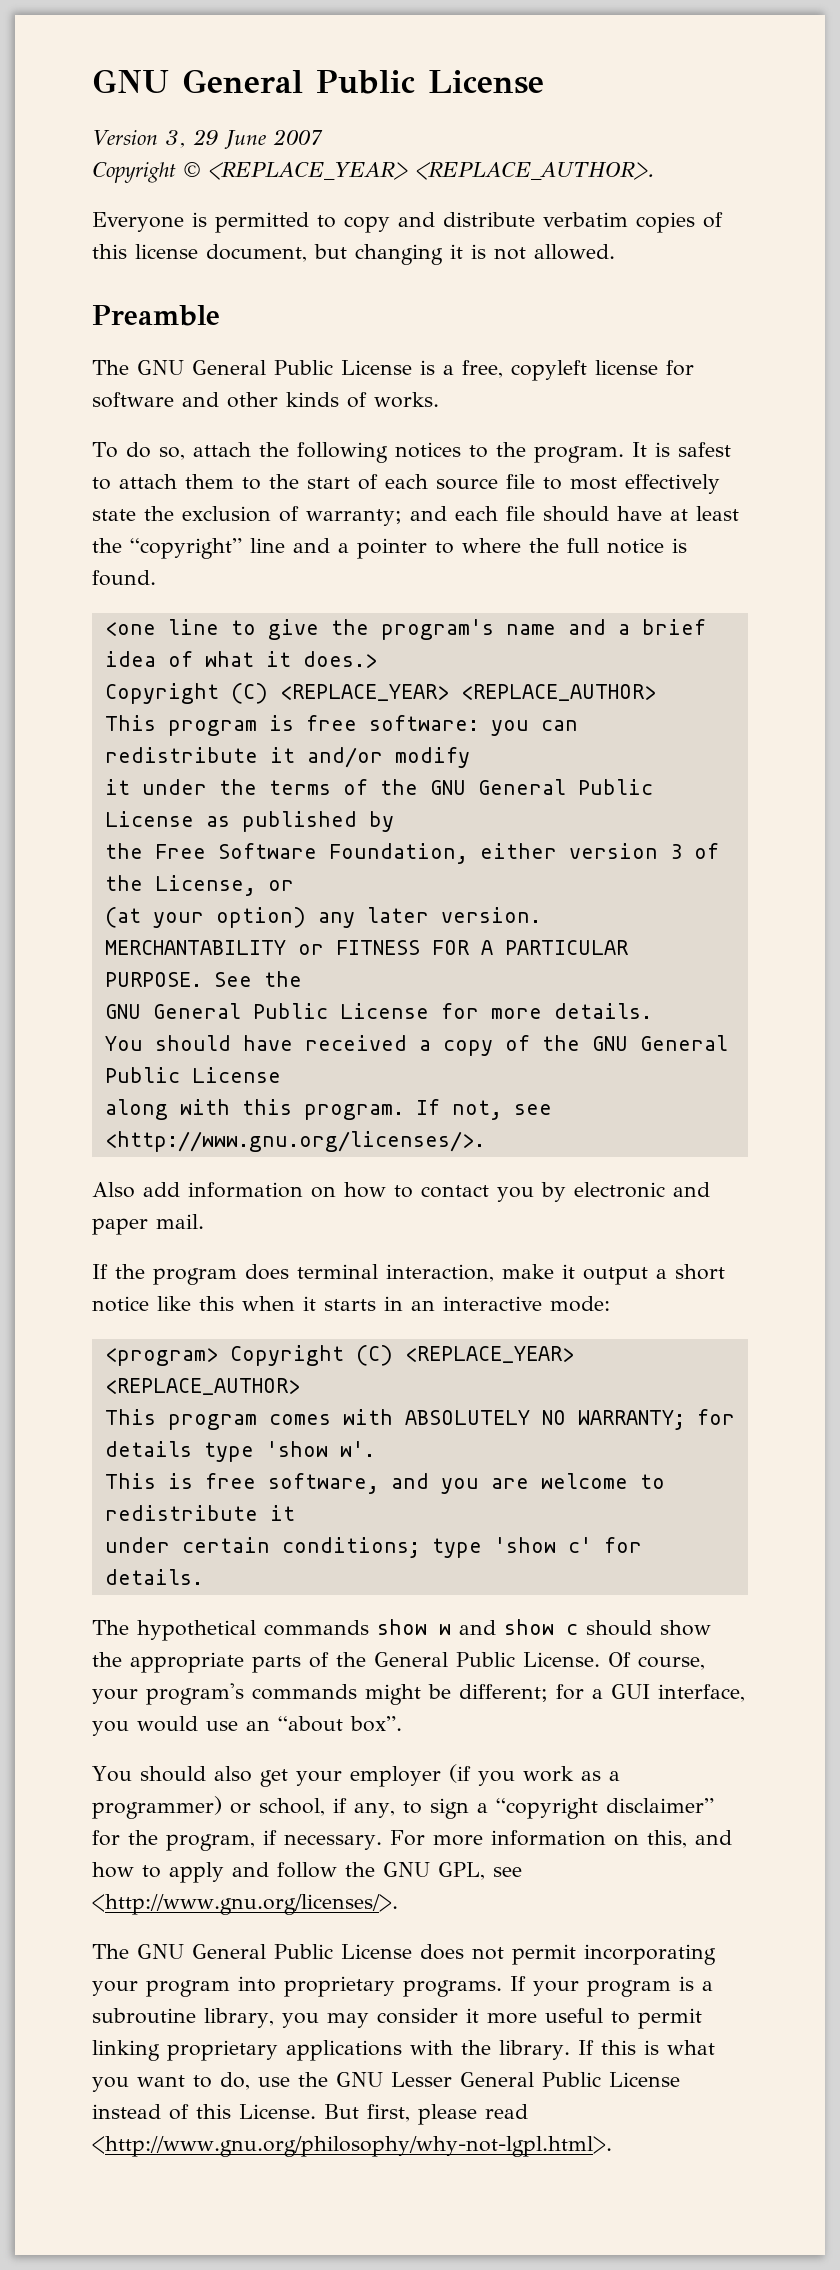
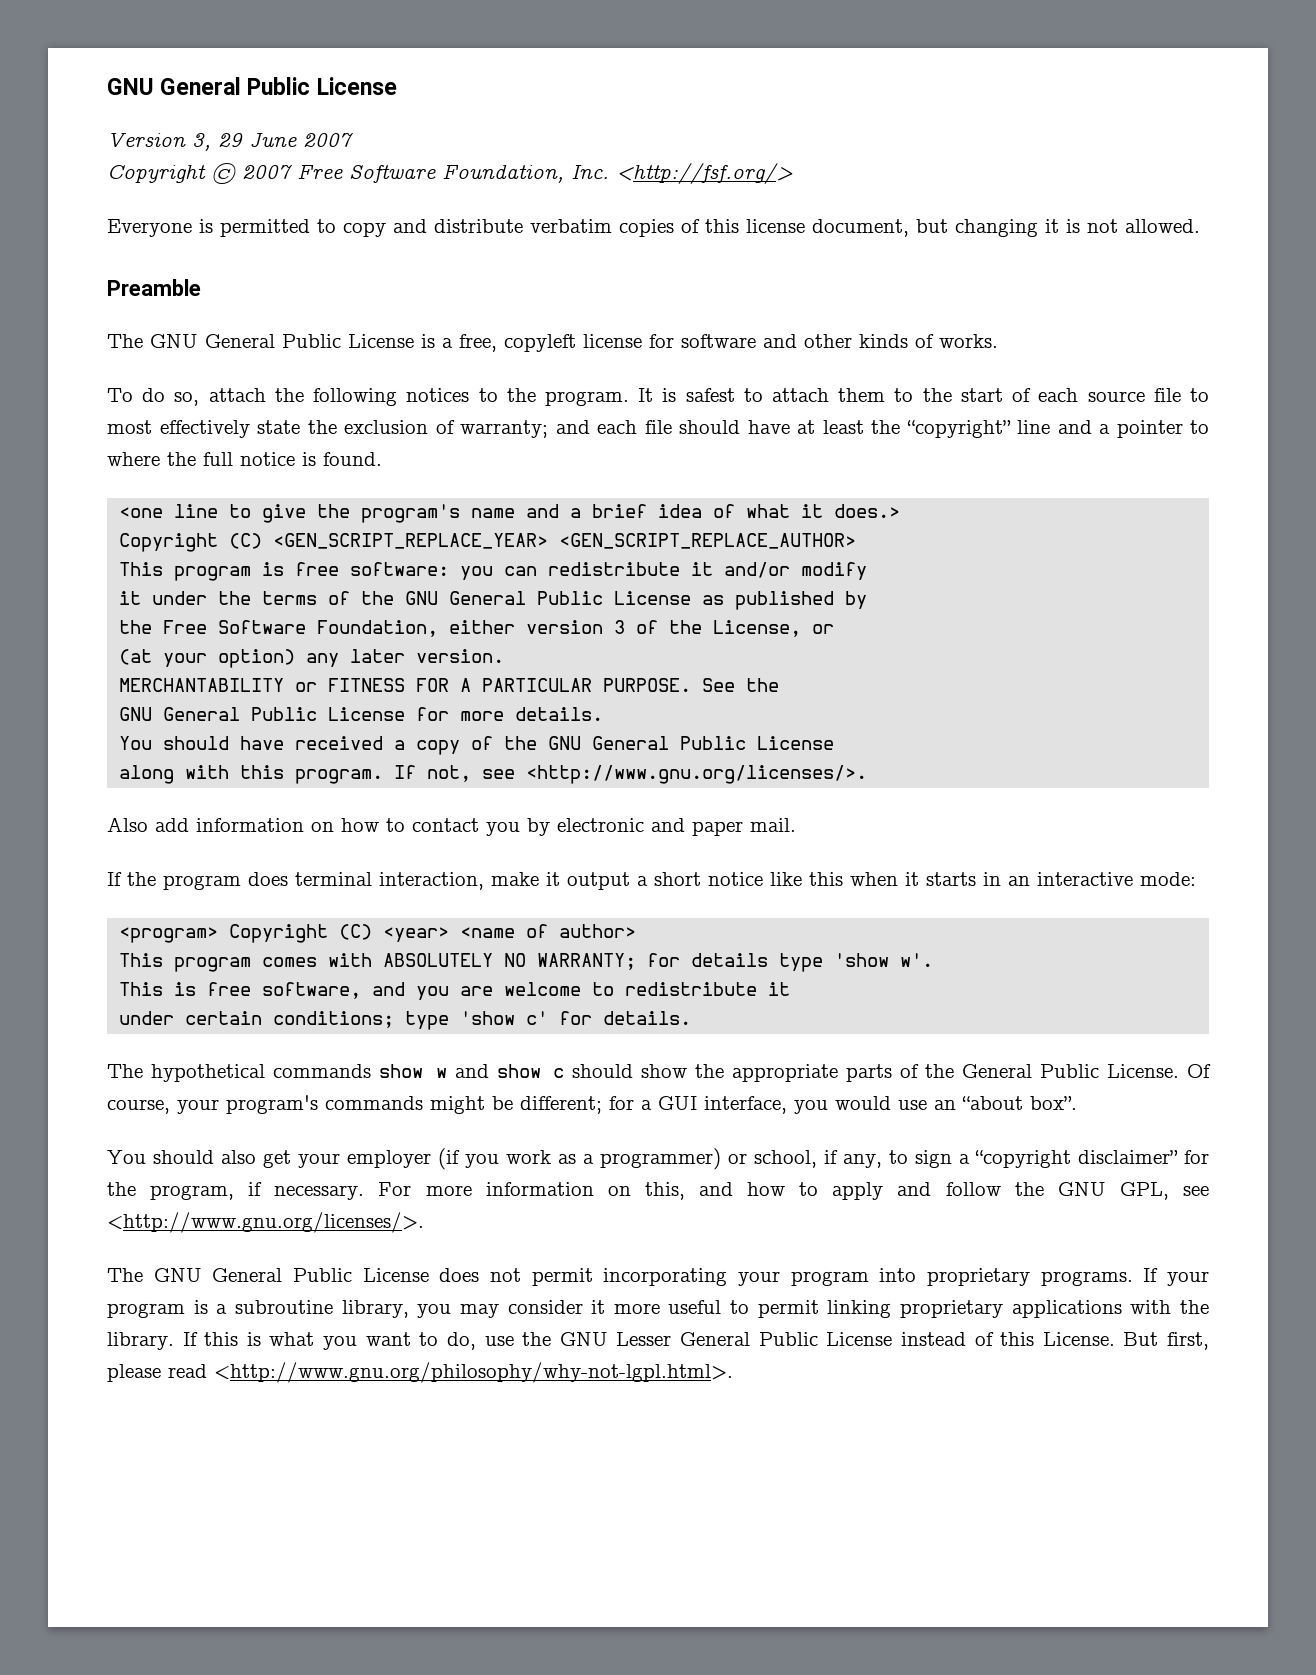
- Copyright © <REPLACE_YEAR> <REPLACE_AUTHOR>.
+ Copyright © 2007 Free Software Foundation, Inc. <http://fsf.org/>
  <one line to give the program's name and a brief idea of what it does.>
- Copyright (C) <REPLACE_YEAR> <REPLACE_AUTHOR>
+ Copyright (C) <GEN_SCRIPT_REPLACE_YEAR> <GEN_SCRIPT_REPLACE_AUTHOR>
- <program> Copyright (C) <REPLACE_YEAR> <REPLACE_AUTHOR>
+ <program> Copyright (C) <year> <name of author>

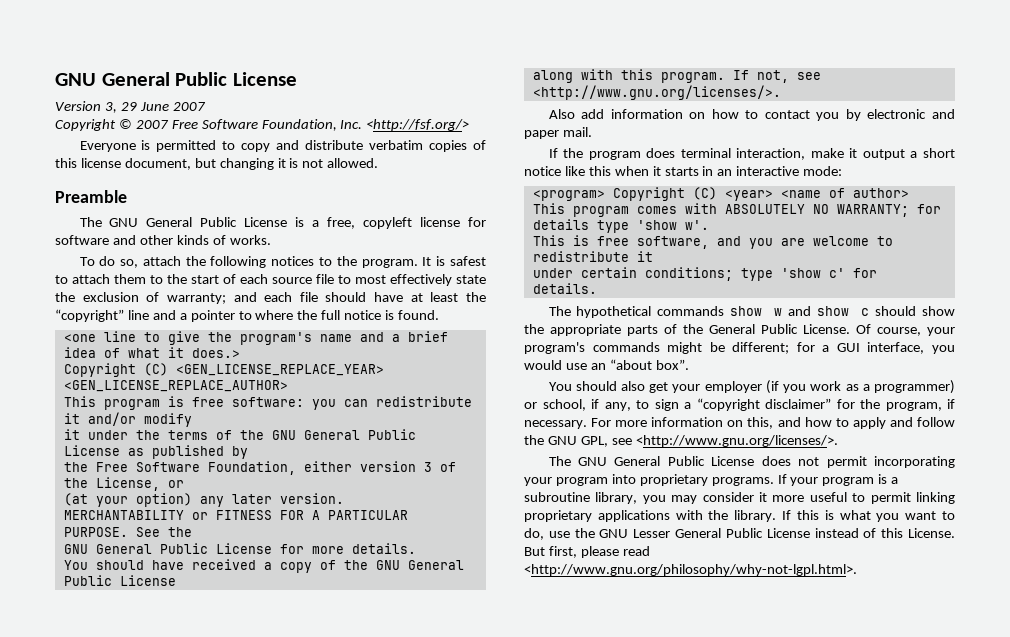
- Copyright (C) <GEN_SCRIPT_REPLACE_YEAR> <GEN_SCRIPT_REPLACE_AUTHOR>
+ Copyright (C) <GEN_LICENSE_REPLACE_YEAR> <GEN_LICENSE_REPLACE_AUTHOR>

